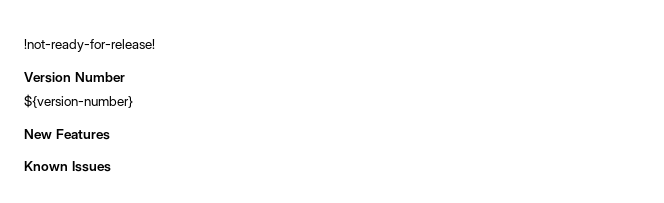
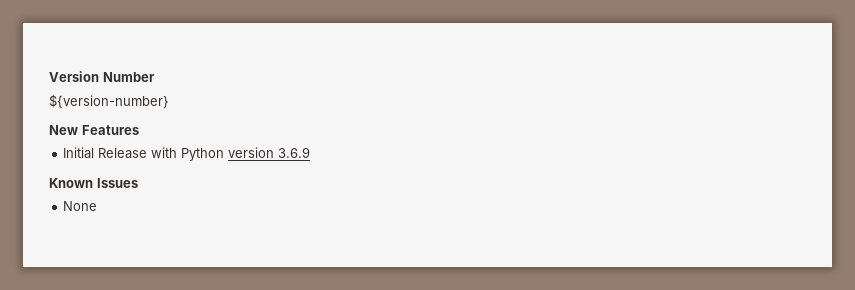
- !not-ready-for-release!
+ Initial Release with Python version 3.6.9
+ None

